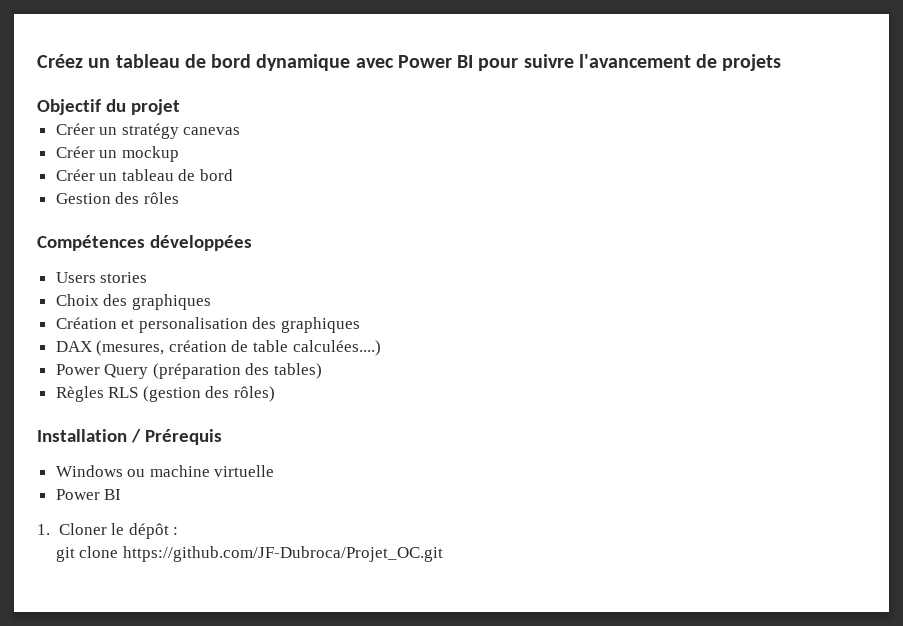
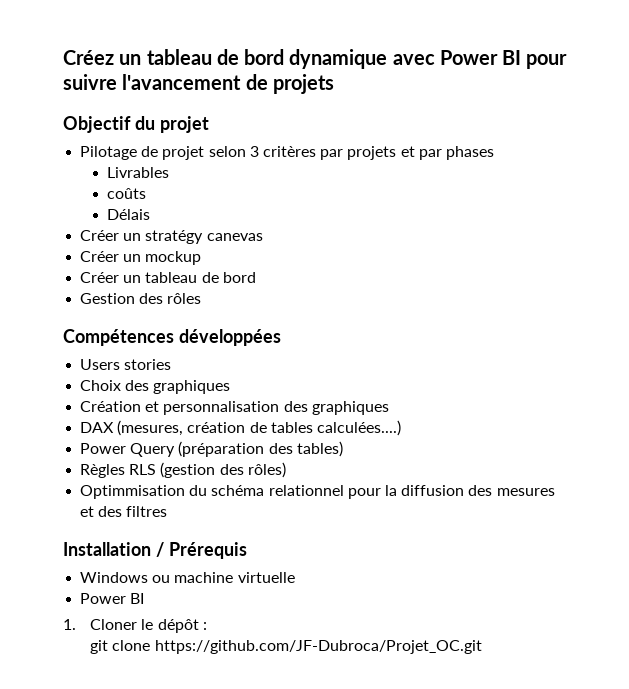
+ Pilotage de projet selon 3 critères par projets et par phases
+ Livrables
+ coûts
+ Délais
- Création et personalisation des graphiques
+ Création et personnalisation des graphiques
- DAX (mesures, création de table calculées....)
+ DAX (mesures, création de tables calculées....)
+ Optimmisation du schéma relationnel pour la diffusion des mesures et des filtres

